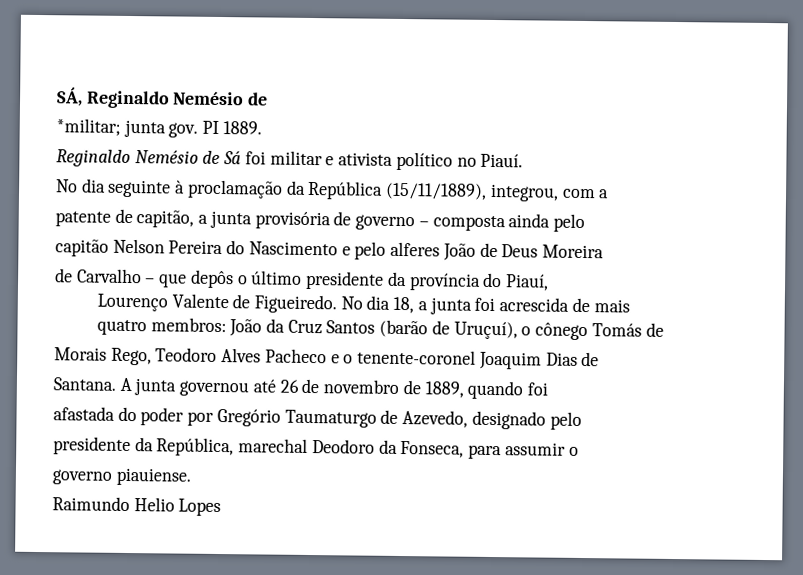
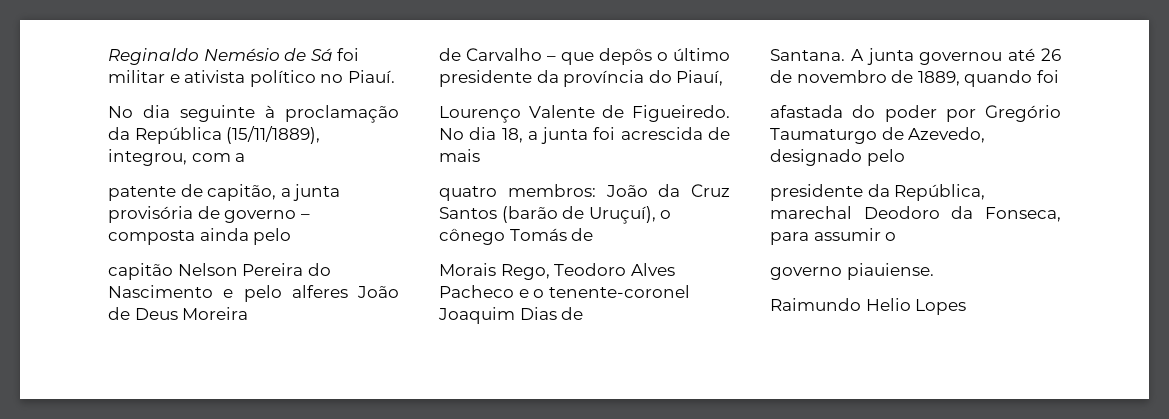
- SÁ, Reginaldo Nemésio de
- *militar; junta gov. PI 1889.

